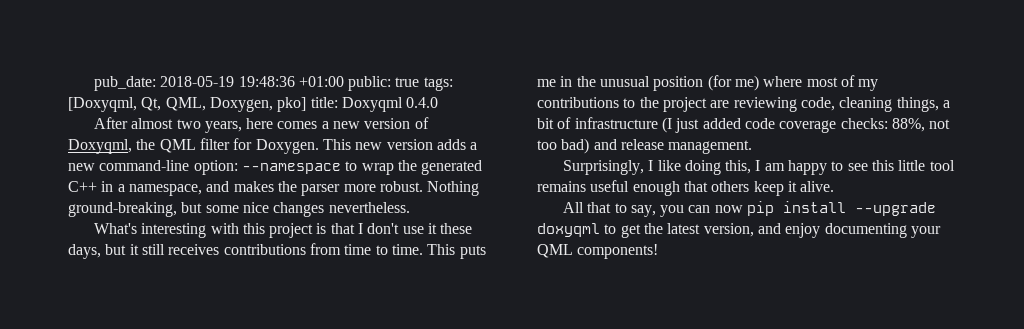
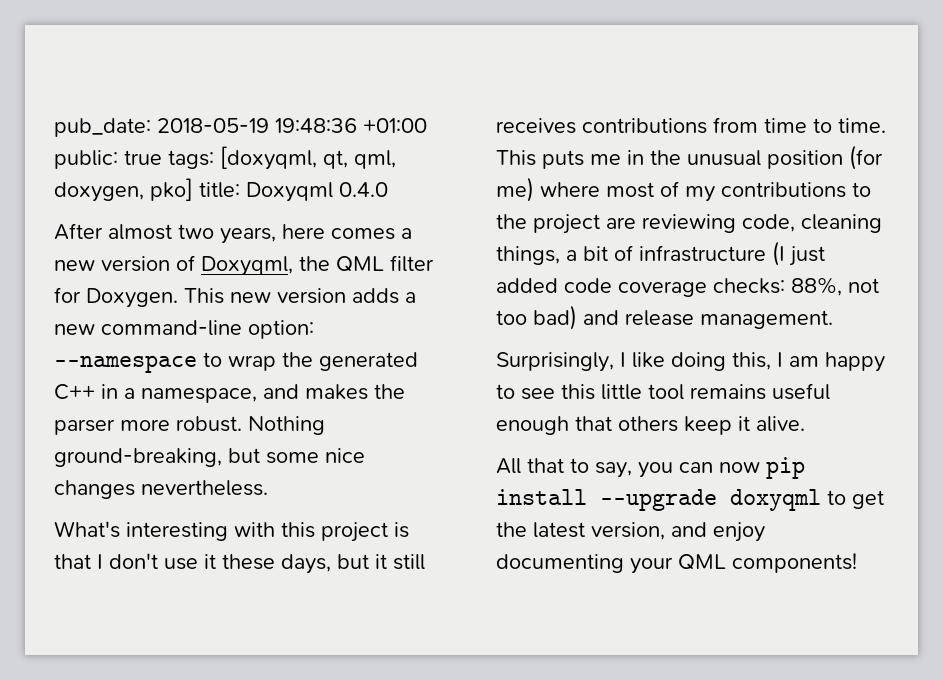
- pub_date: 2018-05-19 19:48:36 +01:00 public: true tags: [Doxyqml, Qt, QML, Doxygen, pko] title: Doxyqml 0.4.0
+ pub_date: 2018-05-19 19:48:36 +01:00 public: true tags: [doxyqml, qt, qml, doxygen, pko] title: Doxyqml 0.4.0

